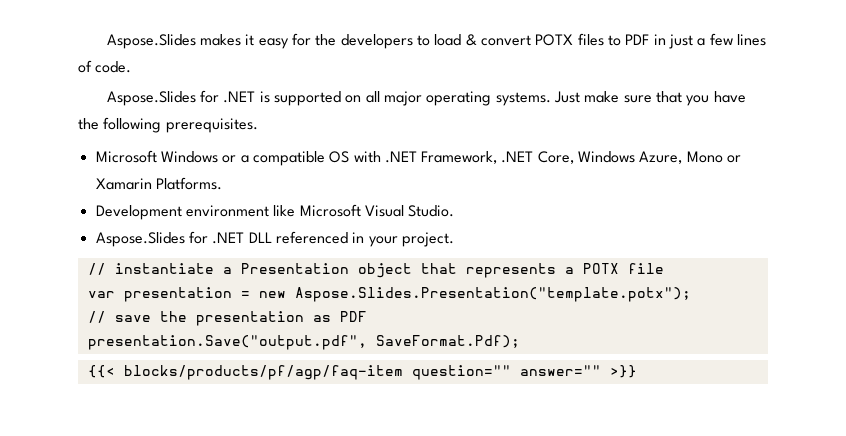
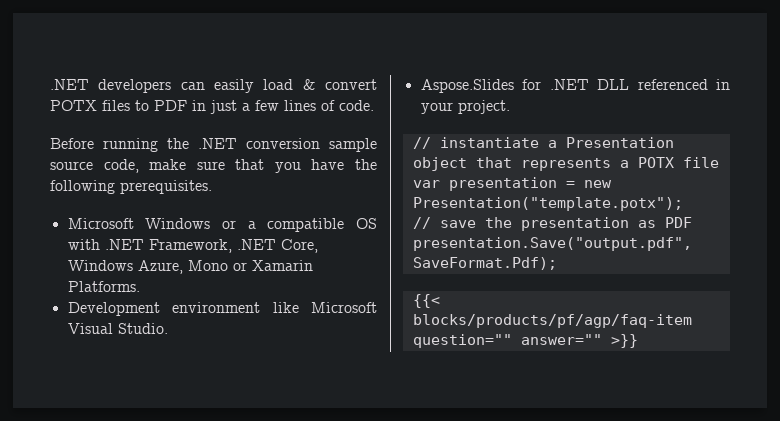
- Aspose.Slides makes it easy for the developers to load & convert POTX files to PDF in just a few lines of code.
+ .NET developers can easily load & convert POTX files to PDF in just a few lines of code.
- Aspose.Slides for .NET is supported on all major operating systems. Just make sure that you have the following prerequisites.
+ Before running the .NET conversion sample source code, make sure that you have the following prerequisites.
- var presentation = new Aspose.Slides.Presentation("template.potx");
+ var presentation = new Presentation("template.potx");

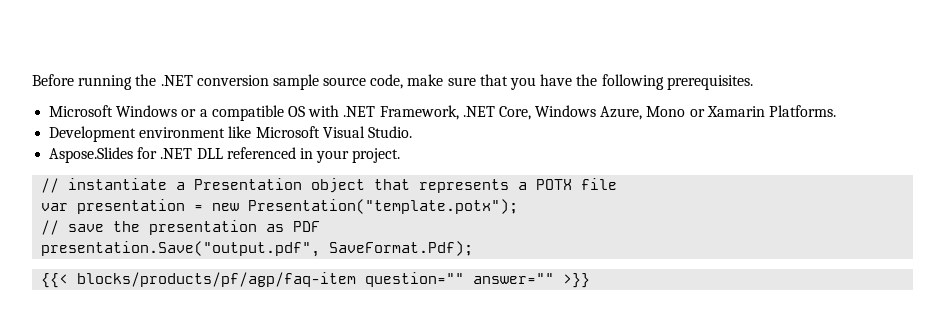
- .NET developers can easily load & convert POTX files to PDF in just a few lines of code.

